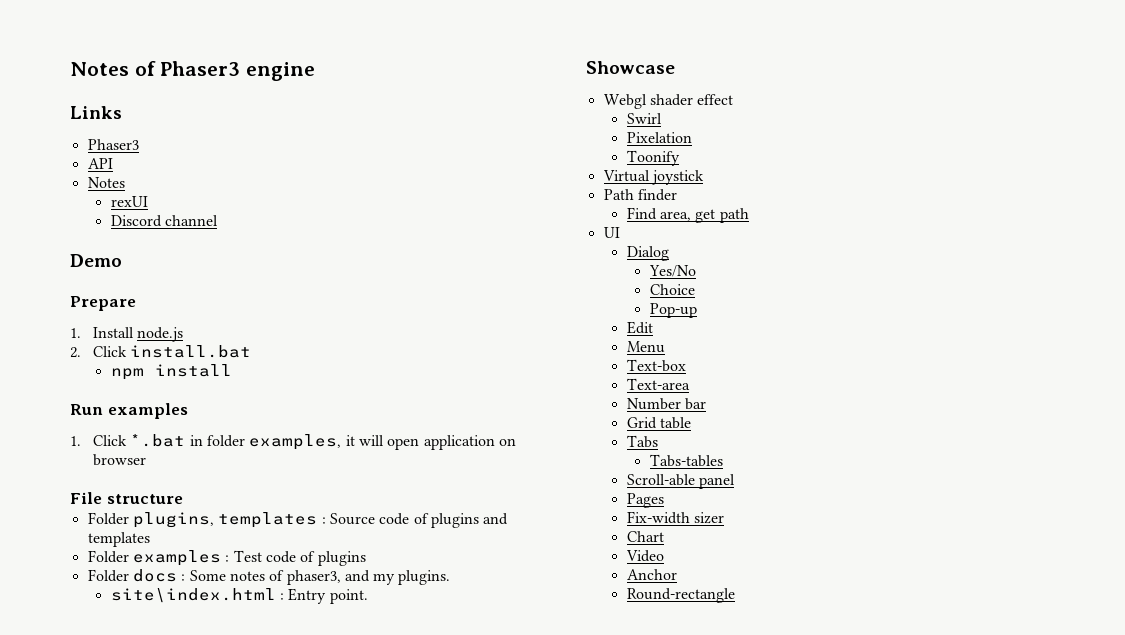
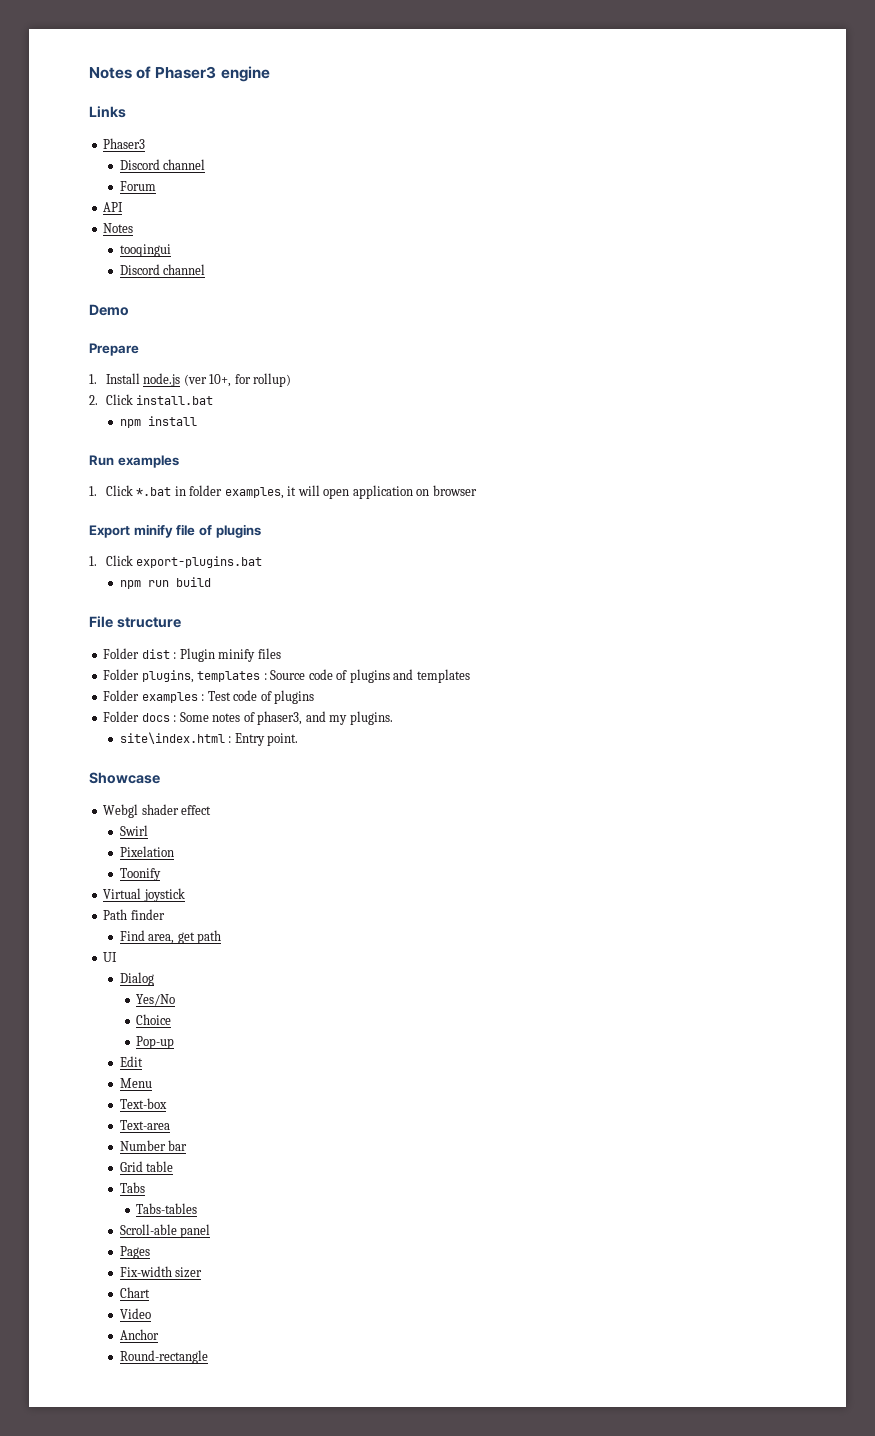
  Links
  Phaser3
+ Discord channel
+ Forum
- rexUI
+ tooqingui
- 1. Install node.js
+ 1. Install node.js (ver 10+, for rollup)
+ Export minify file of plugins
+ 1. Click export-plugins.bat
+ npm run build
  File structure
+ Folder dist : Plugin minify files

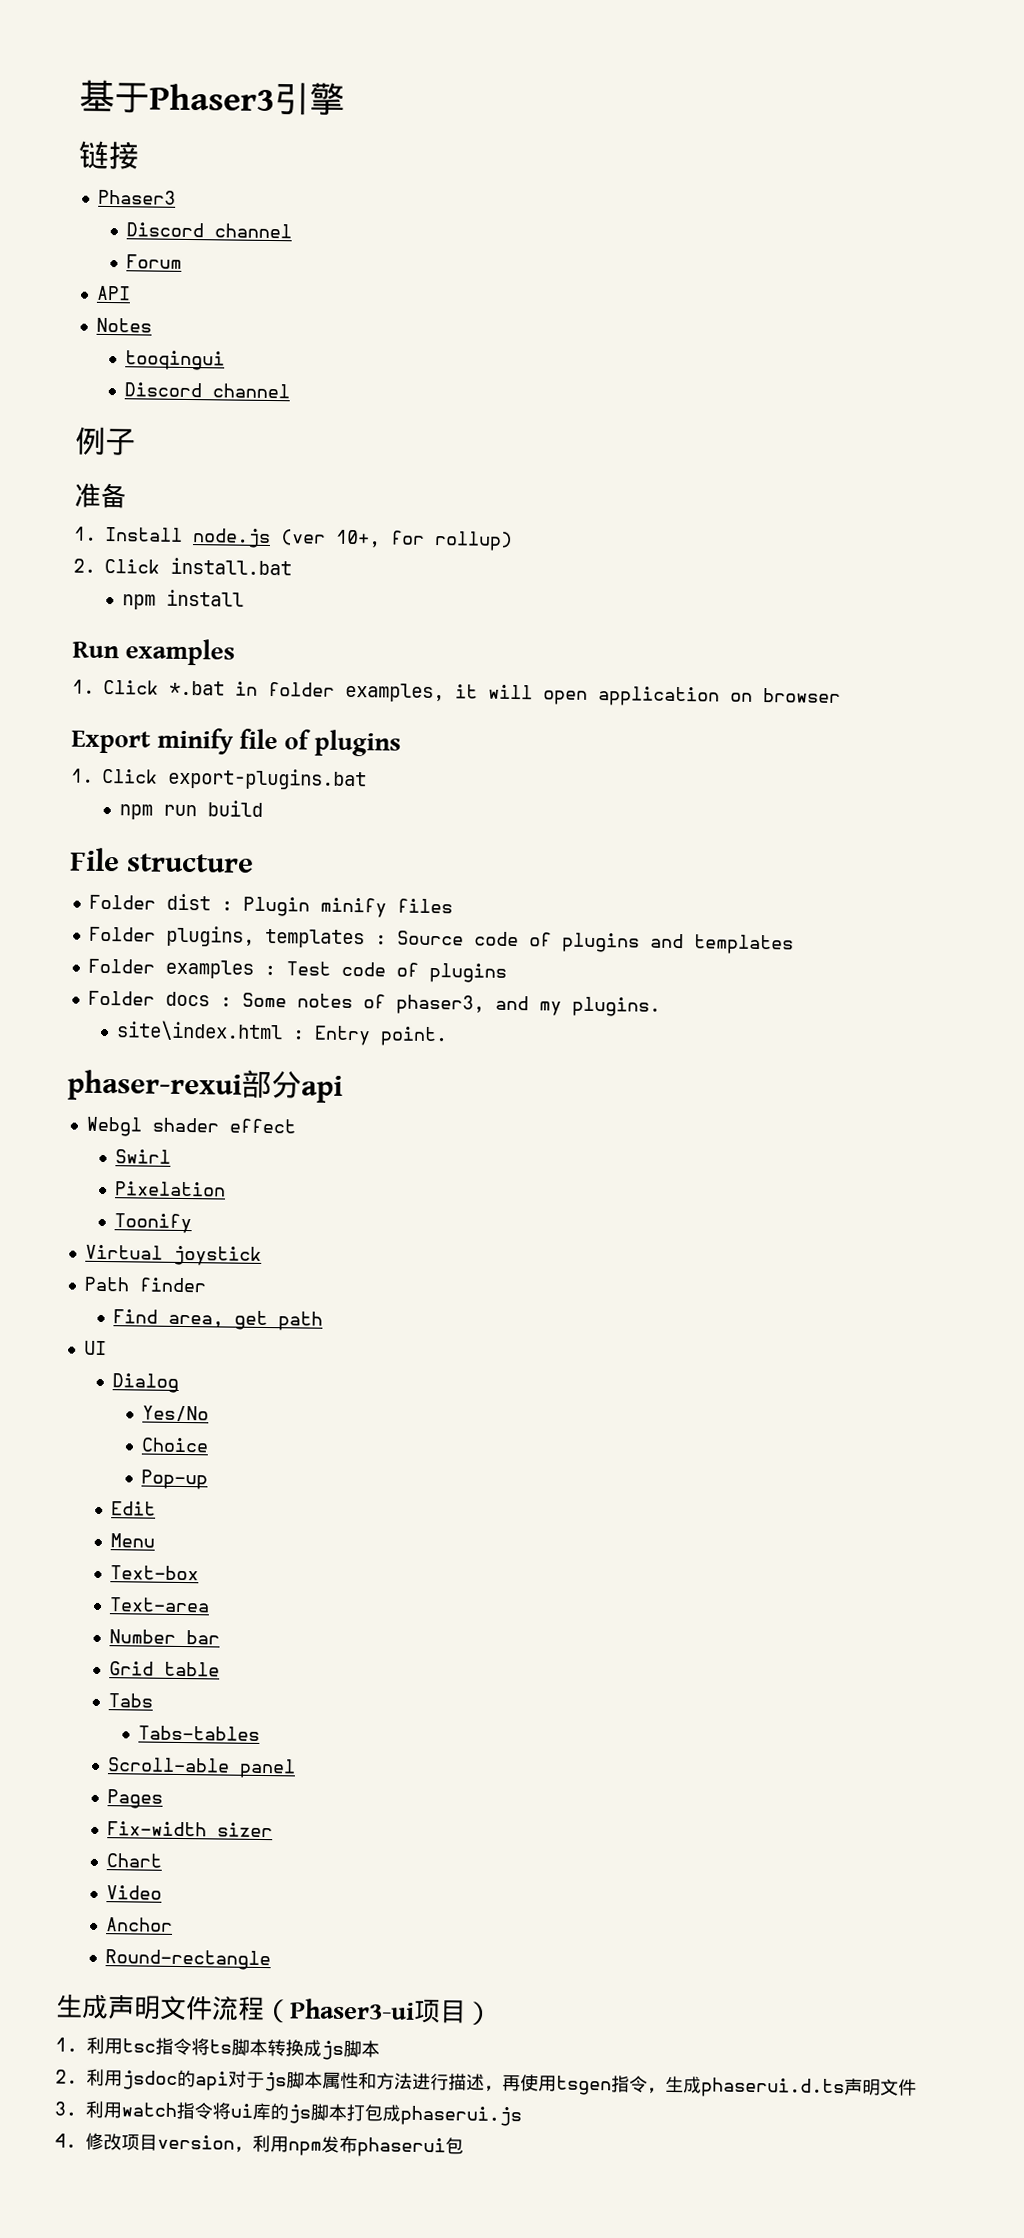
- Notes of Phaser3 engine
- Links
+ 基于Phaser3引擎
+ 链接
- Demo
- Prepare
+ 例子
+ 准备
- Showcase
+ phaser-rexui部分api
+ 生成声明文件流程（Phaser3-ui项目）
+ 1.利用tsc指令将ts脚本转换成js脚本
+ 2.利用jsdoc的api对于js脚本属性和方法进行描述，再使用tsgen指令，生成phaserui.d.ts声明文件
+ 3.利用watch指令将ui库的js脚本打包成phaserui.js
+ 4.修改项目version，利用npm发布phaserui包

